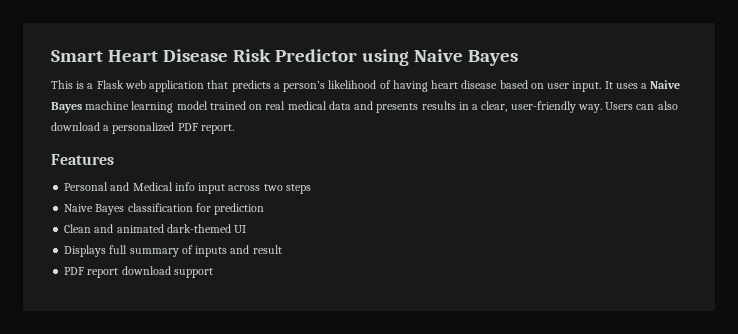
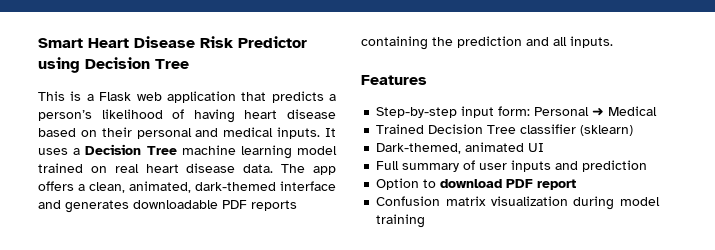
- Smart Heart Disease Risk Predictor using Naive Bayes
+ Smart Heart Disease Risk Predictor using Decision Tree
- This is a Flask web application that predicts a person’s likelihood of having heart disease based on user input.
+ This is a Flask web application that predicts a person’s likelihood of having heart disease based on their personal and medical inputs.
- It uses a Naive Bayes machine learning model trained on real medical data and presents results in a clear, user-friendly way. Users can also download a personalized PDF report.
+ It uses a Decision Tree machine learning model trained on real heart disease data. The app offers a clean, animated, dark-themed interface and generates downloadable PDF reports containing the prediction and all inputs.
  Features
- Personal and Medical info input across two steps
- Naive Bayes classification for prediction
- Clean and animated dark-themed UI
- Displays full summary of inputs and result
- PDF report download support
+ Step-by-step input form: Personal ➜ Medical
+ Trained Decision Tree classifier (sklearn)
+ Dark-themed, animated UI
+ Full summary of user inputs and prediction
+ Option to download PDF report
+ Confusion matrix visualization during model training

